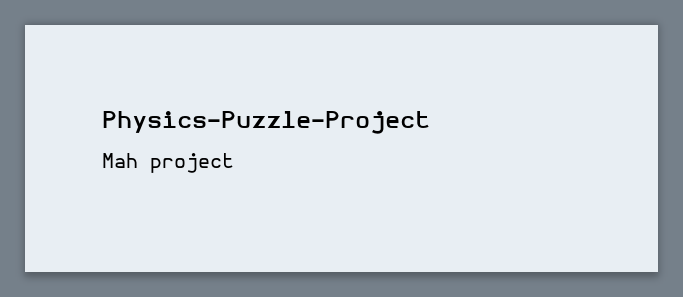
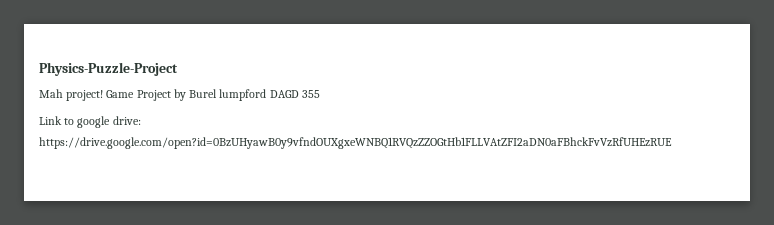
- Mah project
+ Mah project! Game Project by Burel lumpford DAGD 355
+ Link to google drive: https://drive.google.com/open?id=0BzUHyawB0y9vfndOUXgxeWNBQ1RVQzZZOGtHb1FLLVAtZFI2aDN0aFBhckFvVzRfUHEzRUE

